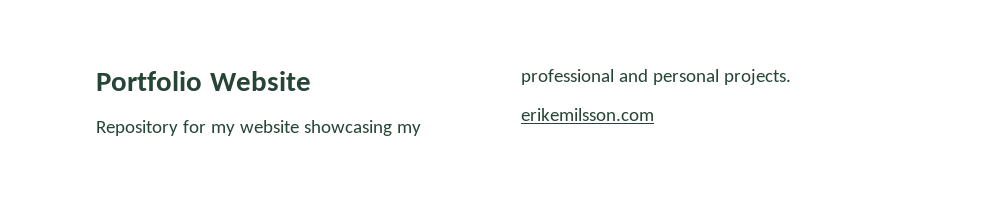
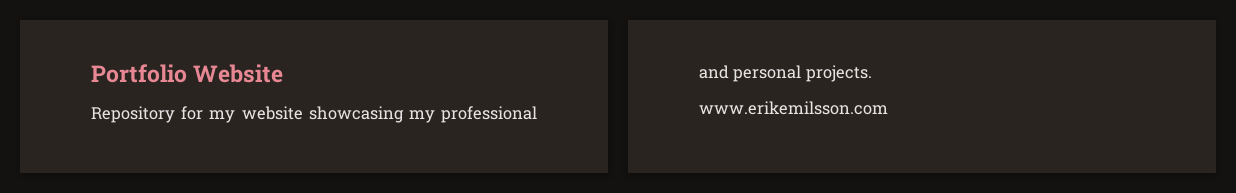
- erikemilsson.com
+ www.erikemilsson.com

